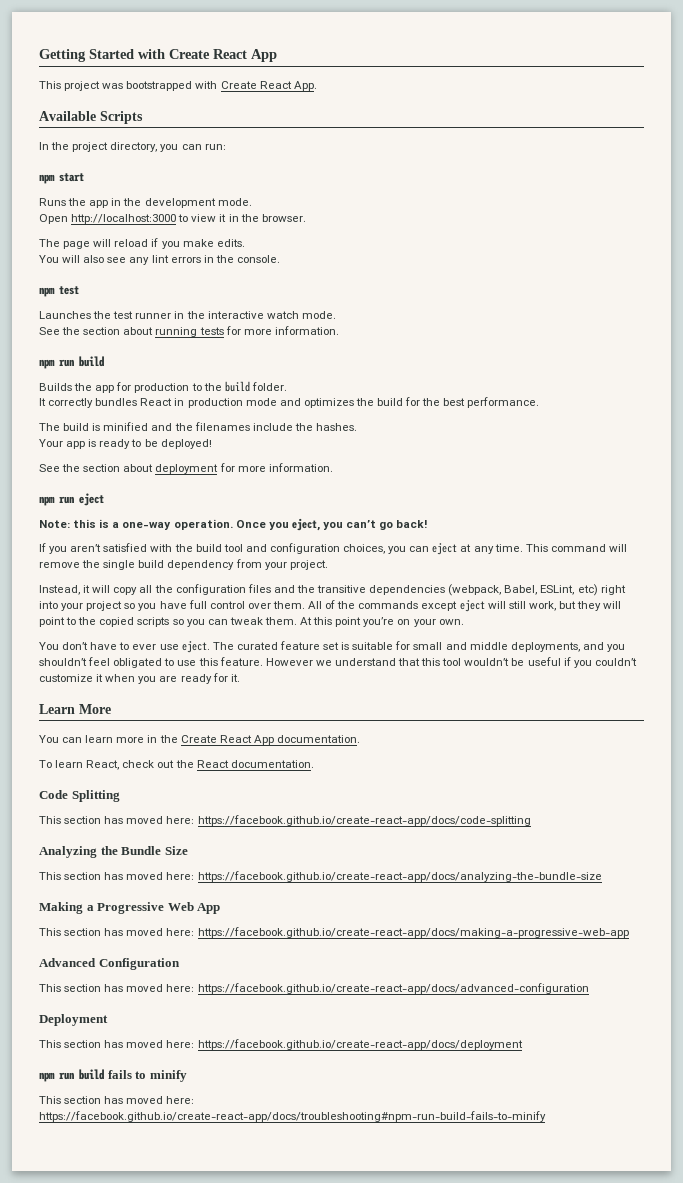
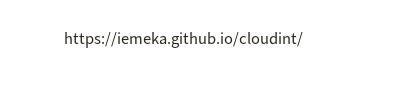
- Getting Started with Create React App
- This project was bootstrapped with Create React App.
- Available Scripts
- In the project directory, you can run:
- npm start
- Runs the app in the development mode.
- Open http://localhost:3000 to view it in the browser.
- The page will reload if you make edits.
- You will also see any lint errors in the console.
- npm test
- Launches the test runner in the interactive watch mode.
- See the section about running tests for more information.
- npm run build
- Builds the app for production to the build folder.
- It correctly bundles React in production mode and optimizes the build for the best performance.
- The build is minified and the filenames include the hashes.
- Your app is ready to be deployed!
- See the section about deployment for more information.
- npm run eject
- Note: this is a one-way operation. Once you eject, you can’t go back!
- If you aren’t satisfied with the build tool and configuration choices, you can eject at any time. This command will remove the single build dependency from your project.
- Instead, it will copy all the configuration files and the transitive dependencies (webpack, Babel, ESLint, etc) right into your project so you have full control over them. All of the commands except eject will still work, but they will point to the copied scripts so you can tweak them. At this point you’re on your own.
- You don’t have to ever use eject. The curated feature set is suitable for small and middle deployments, and you shouldn’t feel obligated to use this feature. However we understand that this tool wouldn’t be useful if you couldn’t customize it when you are ready for it.
- Learn More
- You can learn more in the Create React App documentation.
- To learn React, check out the React documentation.
- Code Splitting
- This section has moved here: https://facebook.github.io/create-react-app/docs/code-splitting
- Analyzing the Bundle Size
- This section has moved here: https://facebook.github.io/create-react-app/docs/analyzing-the-bundle-size
- Making a Progressive Web App
- This section has moved here: https://facebook.github.io/create-react-app/docs/making-a-progressive-web-app
- Advanced Configuration
- This section has moved here: https://facebook.github.io/create-react-app/docs/advanced-configuration
- Deployment
- This section has moved here: https://facebook.github.io/create-react-app/docs/deployment
- npm run build fails to minify
- This section has moved here: https://facebook.github.io/create-react-app/docs/troubleshooting#npm-run-build-fails-to-minify
+ https://iemeka.github.io/cloudint/

